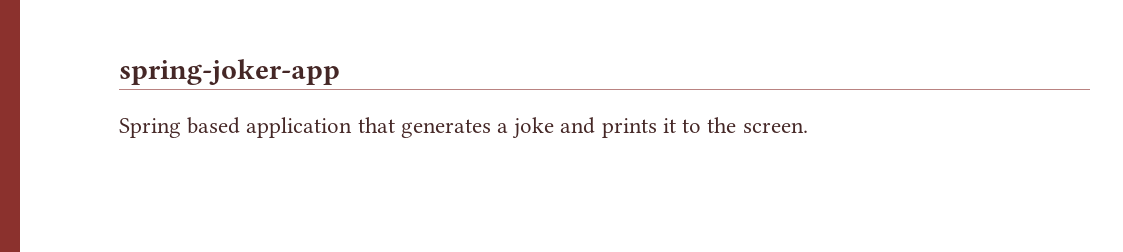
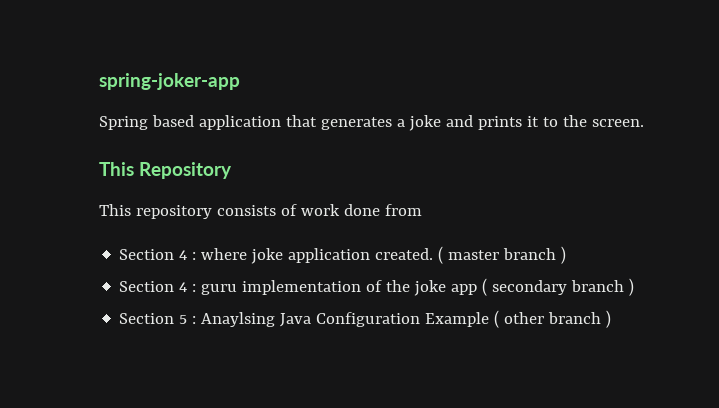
+ This Repository
+ This repository consists of work done from
+ Section 4 : where joke application created. ( master branch )
+ Section 4 : guru implementation of the joke app ( secondary branch )
+ Section 5 : Anaylsing Java Configuration Example ( other branch )

